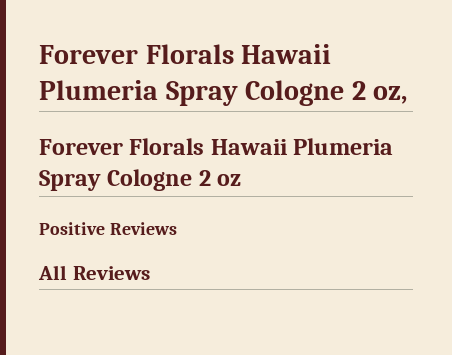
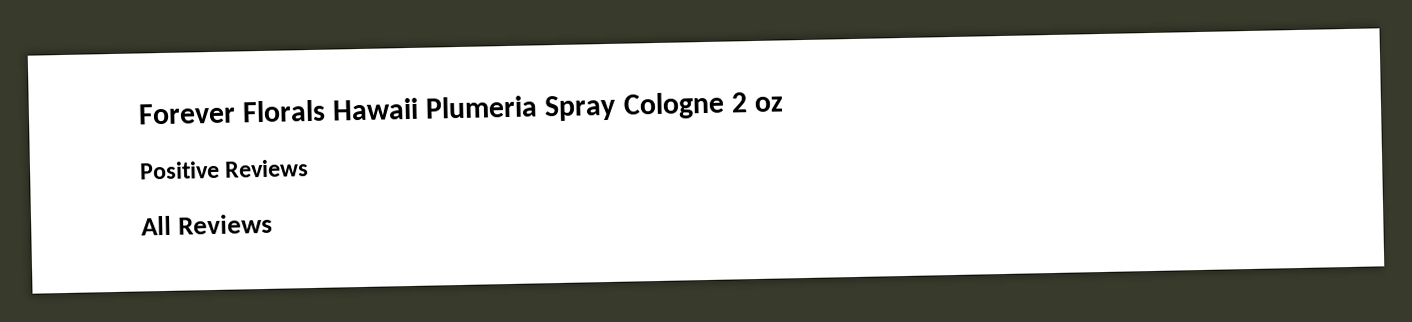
- Forever Florals Hawaii Plumeria Spray Cologne 2 oz,

